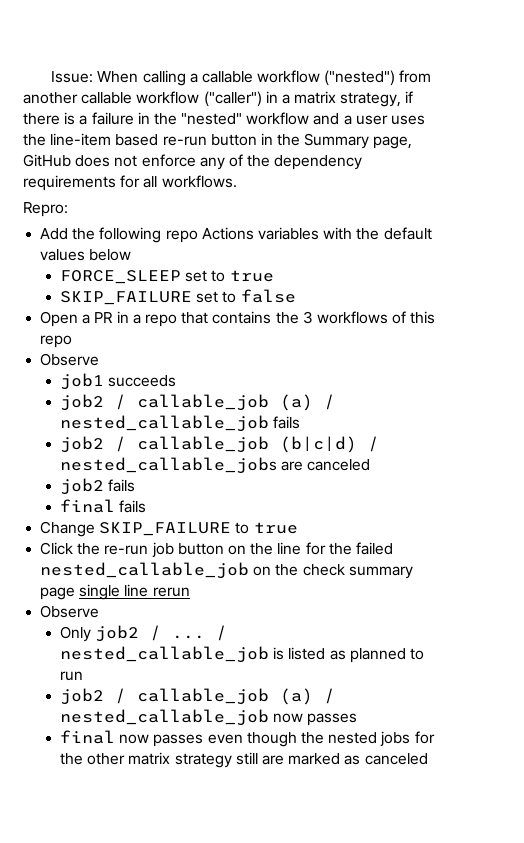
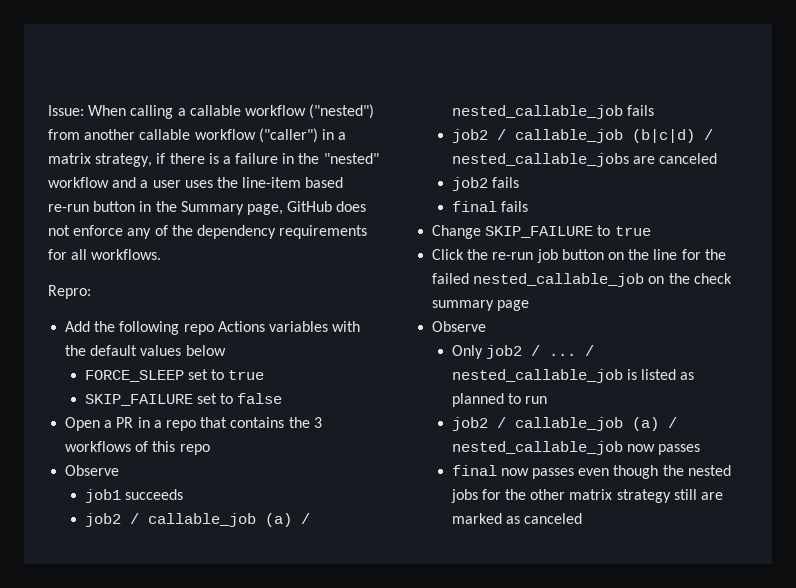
- Click the re-run job button on the line for the failed nested_callable_job on the check summary page single line rerun
+ Click the re-run job button on the line for the failed nested_callable_job on the check summary page

